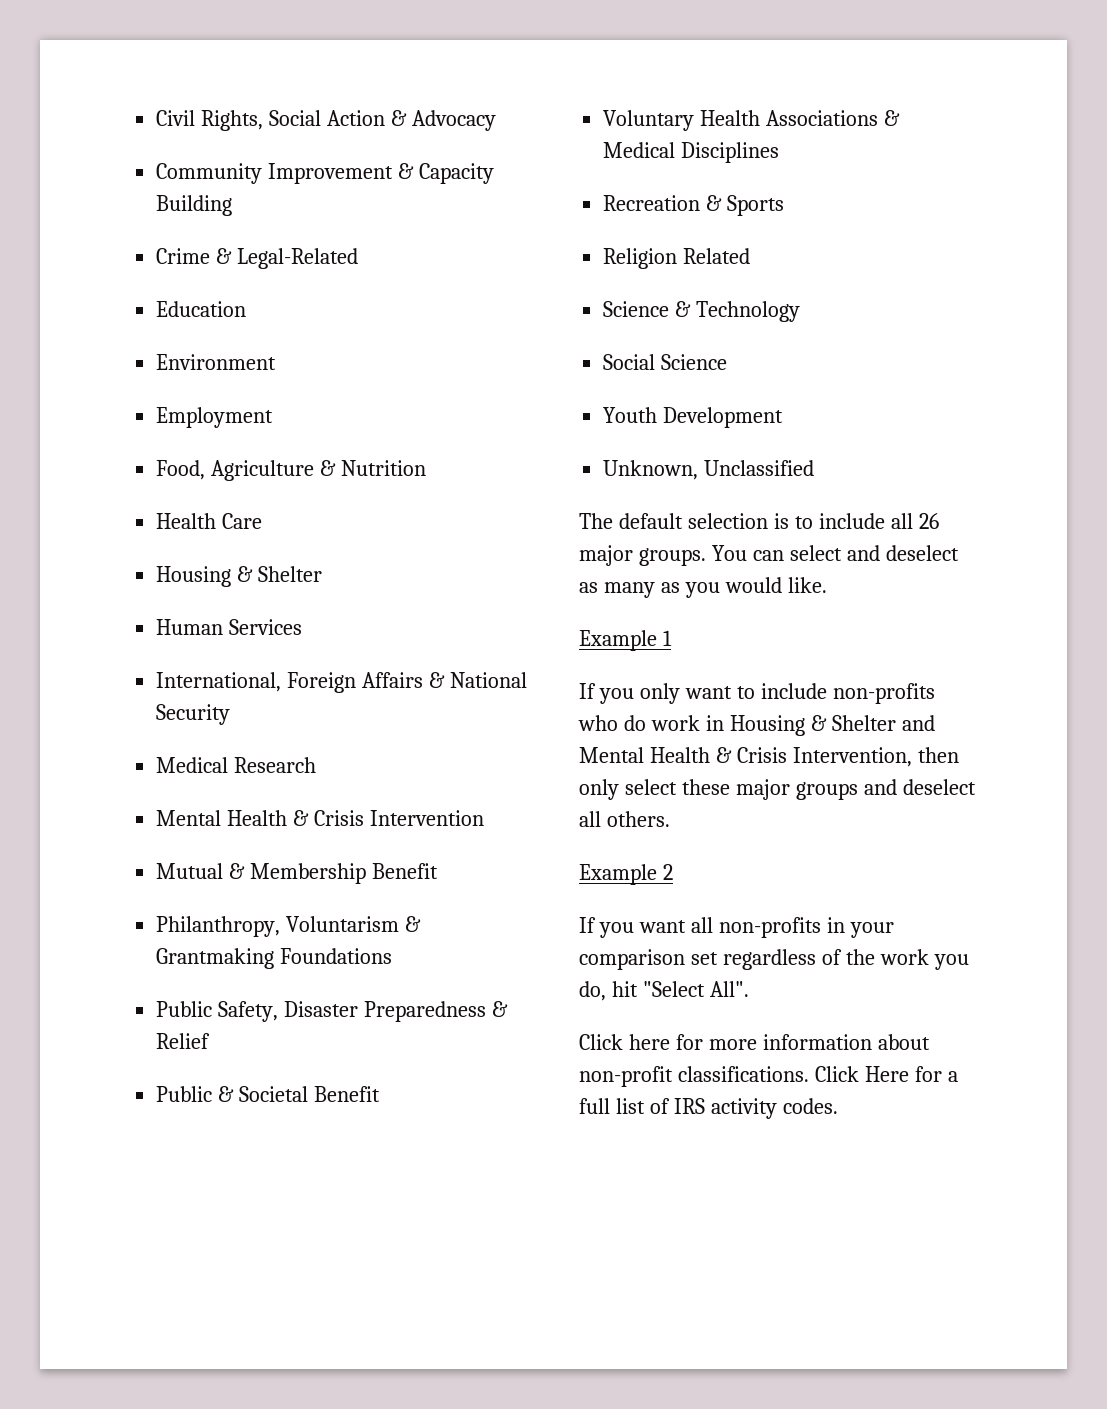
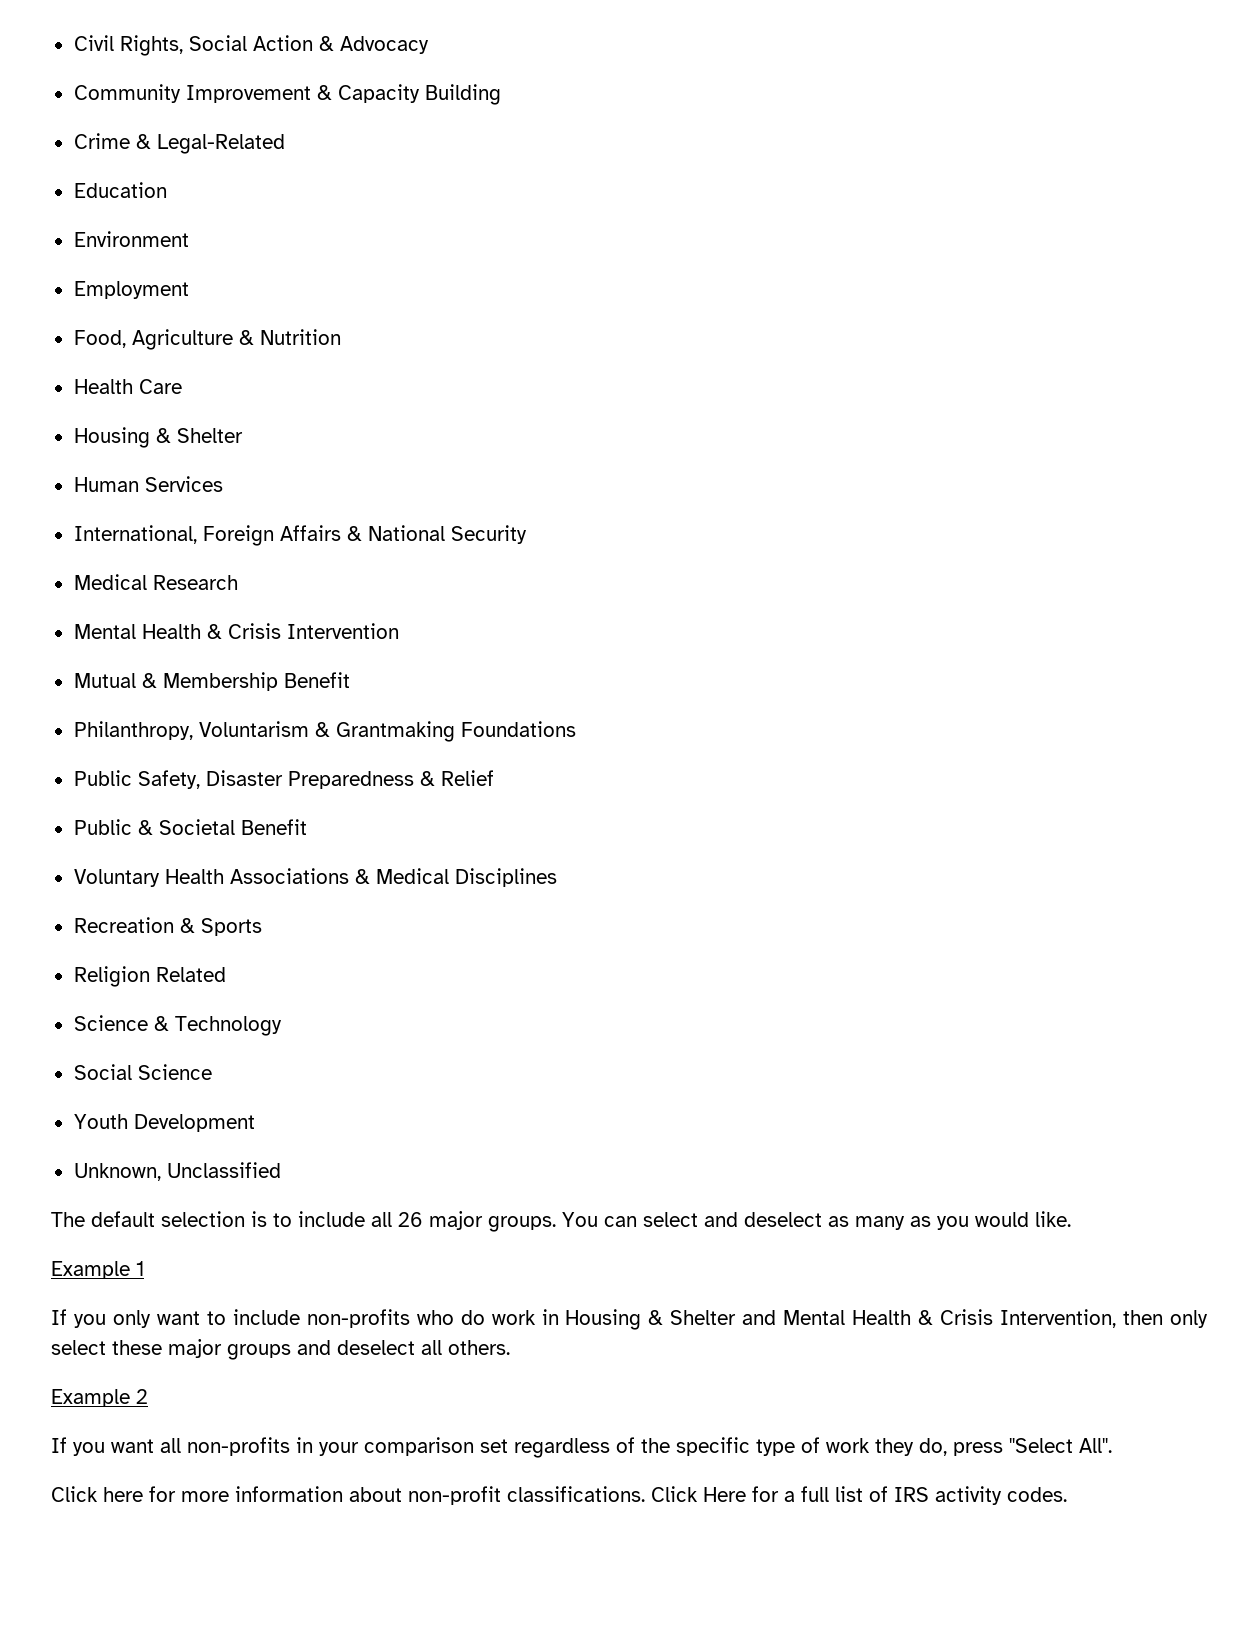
- If you want all non-profits in your comparison set regardless of the work you do, hit "Select All".
+ If you want all non-profits in your comparison set regardless of the specific type of work they do, press "Select All".

